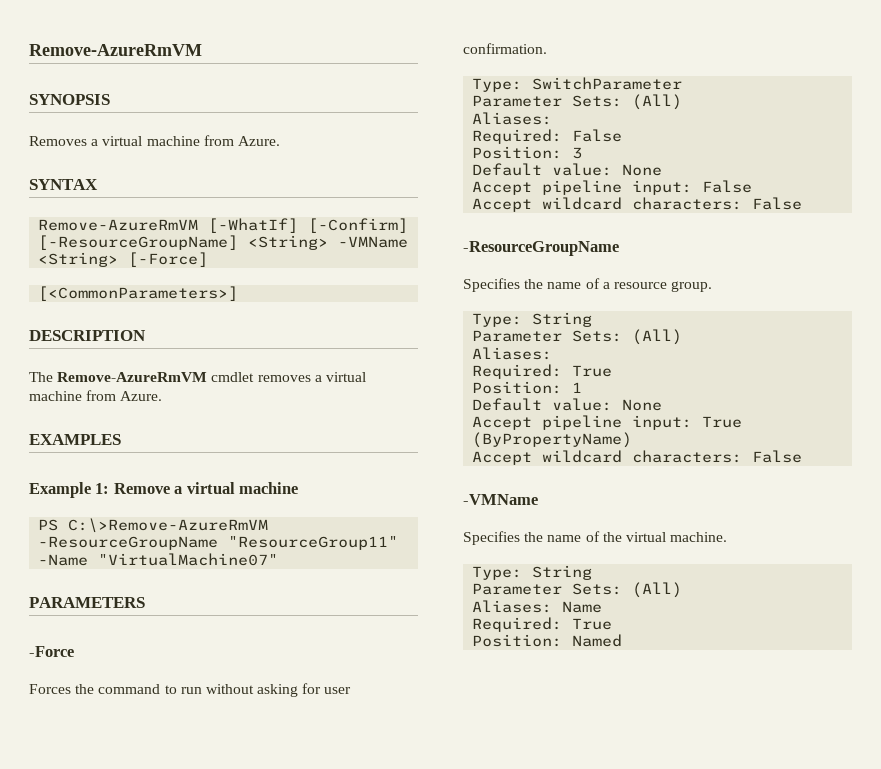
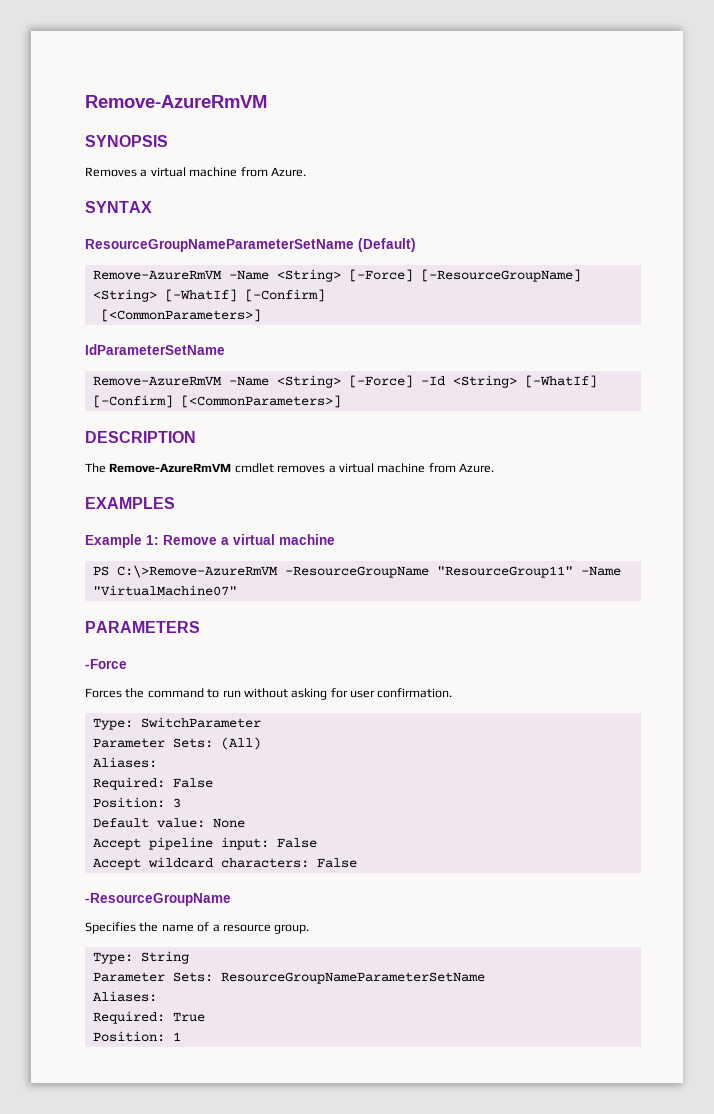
- Remove-AzureRmVM [-WhatIf] [-Confirm] [-ResourceGroupName] <String> -VMName <String> [-Force]
+ ResourceGroupNameParameterSetName (Default)
+ Remove-AzureRmVM -Name <String> [-Force] [-ResourceGroupName] <String> [-WhatIf] [-Confirm]
  [<CommonParameters>]
+ IdParameterSetName
+ Remove-AzureRmVM -Name <String> [-Force] -Id <String> [-WhatIf] [-Confirm] [<CommonParameters>]
  Specifies the name of a resource group.
  Type: String
- Parameter Sets: (All)
+ Parameter Sets: ResourceGroupNameParameterSetName
  Position: 1
- Default value: None
- Accept pipeline input: True (ByPropertyName)
- Accept wildcard characters: False
- -VMName
- Specifies the name of the virtual machine.
- Type: String
- Parameter Sets: (All)
- Aliases: Name
- Required: True
- Position: Named

